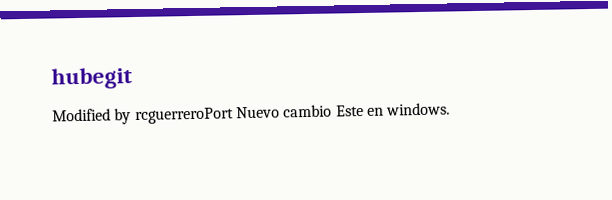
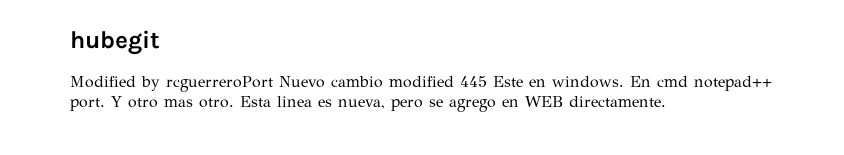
- Modified by rcguerreroPort Nuevo cambio Este en windows.
+ Modified by rcguerreroPort Nuevo cambio modified 445 Este en windows.
+ En cmd notepad++ port. Y otro mas otro. Esta linea es nueva, pero se agrego en WEB directamente.

